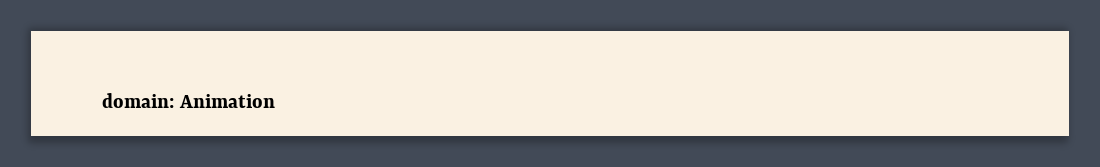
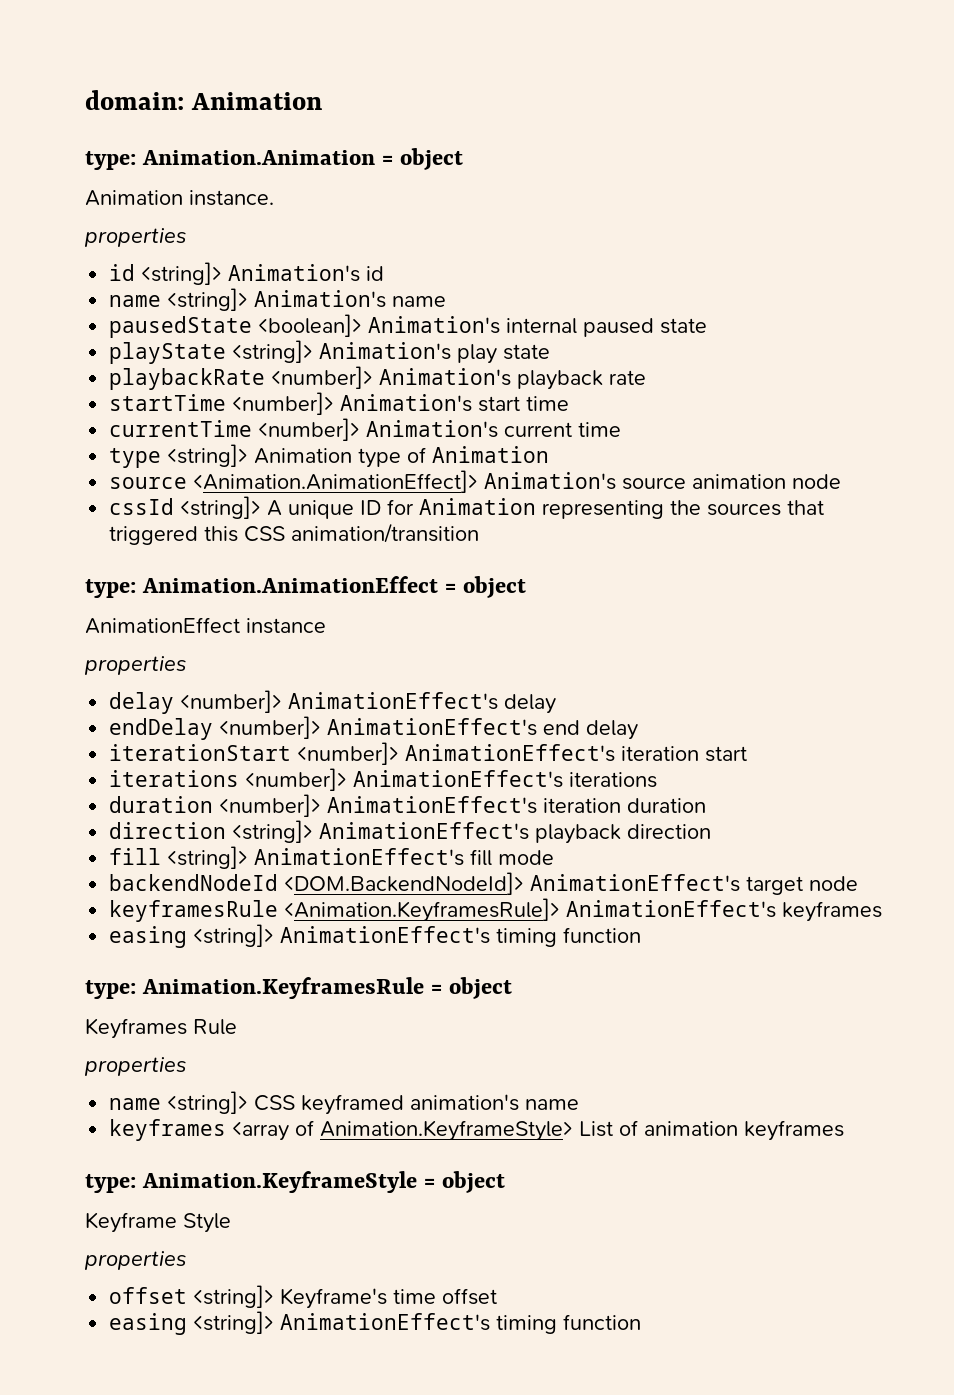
+ type: Animation.Animation = object
+ Animation instance.
+ properties
+ id <string]> Animation's id
+ name <string]> Animation's name
+ pausedState <boolean]> Animation's internal paused state
+ playState <string]> Animation's play state
+ playbackRate <number]> Animation's playback rate
+ startTime <number]> Animation's start time
+ currentTime <number]> Animation's current time
+ type <string]> Animation type of Animation
+ source <Animation.AnimationEffect]> Animation's source animation node
+ cssId <string]> A unique ID for Animation representing the sources that triggered this CSS animation/transition
+ type: Animation.AnimationEffect = object
+ AnimationEffect instance
+ properties
+ delay <number]> AnimationEffect's delay
+ endDelay <number]> AnimationEffect's end delay
+ iterationStart <number]> AnimationEffect's iteration start
+ iterations <number]> AnimationEffect's iterations
+ duration <number]> AnimationEffect's iteration duration
+ direction <string]> AnimationEffect's playback direction
+ fill <string]> AnimationEffect's fill mode
+ backendNodeId <DOM.BackendNodeId]> AnimationEffect's target node
+ keyframesRule <Animation.KeyframesRule]> AnimationEffect's keyframes
+ easing <string]> AnimationEffect's timing function
+ type: Animation.KeyframesRule = object
+ Keyframes Rule
+ properties
+ name <string]> CSS keyframed animation's name
+ keyframes <array of Animation.KeyframeStyle> List of animation keyframes
+ type: Animation.KeyframeStyle = object
+ Keyframe Style
+ properties
+ offset <string]> Keyframe's time offset
+ easing <string]> AnimationEffect's timing function

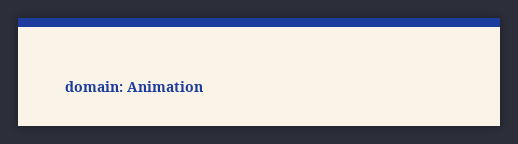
- type: Animation.Animation = object
- Animation instance.
- properties
- id <string]> Animation's id
- name <string]> Animation's name
- pausedState <boolean]> Animation's internal paused state
- playState <string]> Animation's play state
- playbackRate <number]> Animation's playback rate
- startTime <number]> Animation's start time
- currentTime <number]> Animation's current time
- type <string]> Animation type of Animation
- source <Animation.AnimationEffect]> Animation's source animation node
- cssId <string]> A unique ID for Animation representing the sources that triggered this CSS animation/transition
- type: Animation.AnimationEffect = object
- AnimationEffect instance
- properties
- delay <number]> AnimationEffect's delay
- endDelay <number]> AnimationEffect's end delay
- iterationStart <number]> AnimationEffect's iteration start
- iterations <number]> AnimationEffect's iterations
- duration <number]> AnimationEffect's iteration duration
- direction <string]> AnimationEffect's playback direction
- fill <string]> AnimationEffect's fill mode
- backendNodeId <DOM.BackendNodeId]> AnimationEffect's target node
- keyframesRule <Animation.KeyframesRule]> AnimationEffect's keyframes
- easing <string]> AnimationEffect's timing function
- type: Animation.KeyframesRule = object
- Keyframes Rule
- properties
- name <string]> CSS keyframed animation's name
- keyframes <array of Animation.KeyframeStyle> List of animation keyframes
- type: Animation.KeyframeStyle = object
- Keyframe Style
- properties
- offset <string]> Keyframe's time offset
- easing <string]> AnimationEffect's timing function

